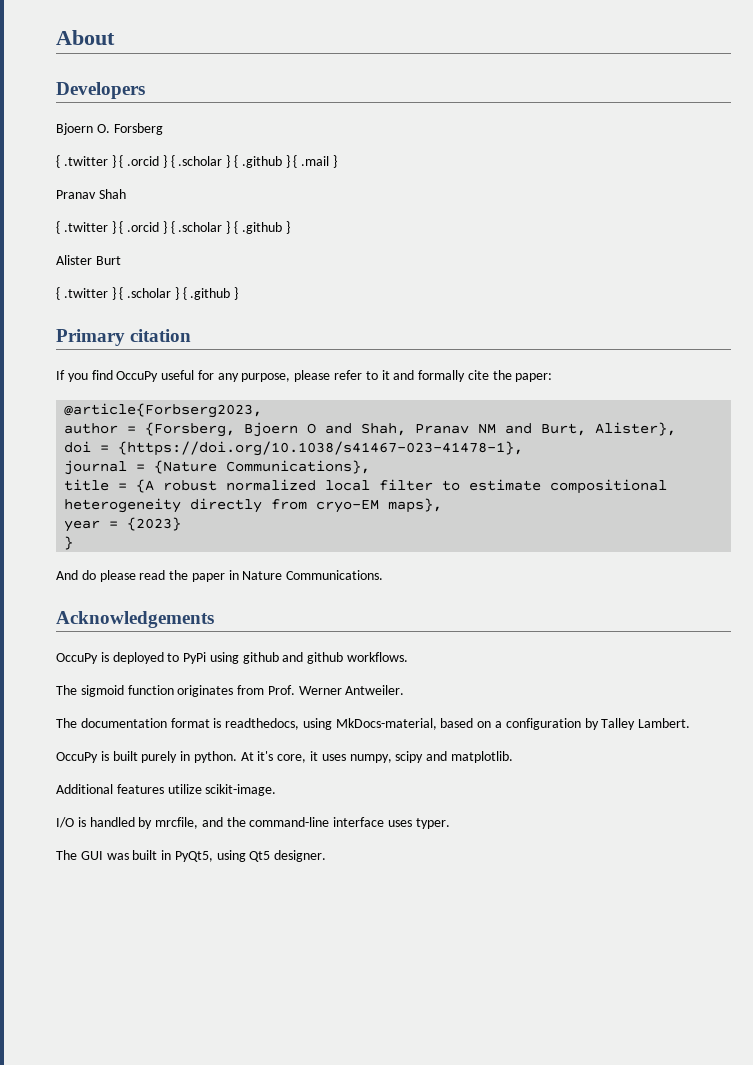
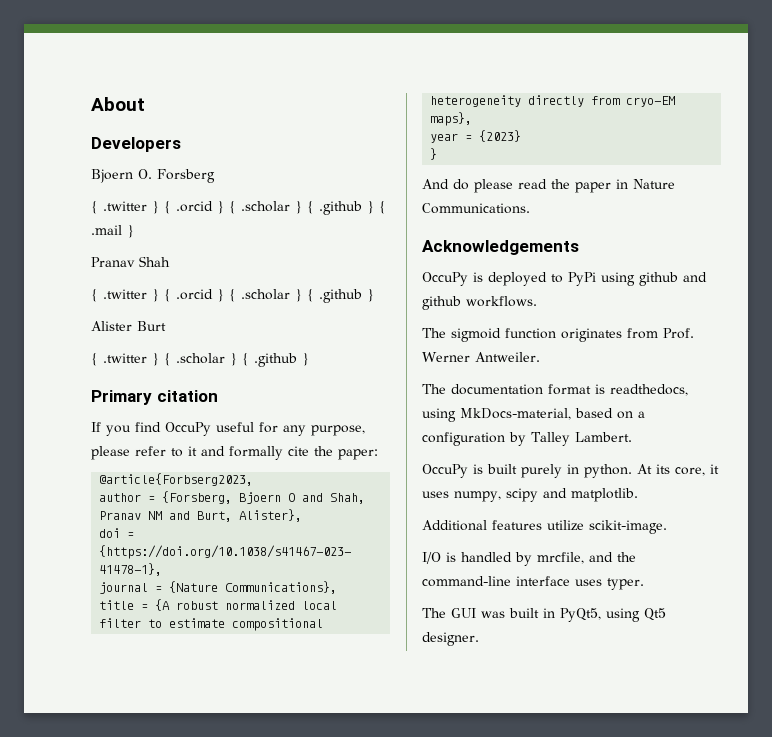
- At it's core, it uses numpy, scipy and matplotlib.
+ At its core, it uses numpy, scipy and matplotlib.

